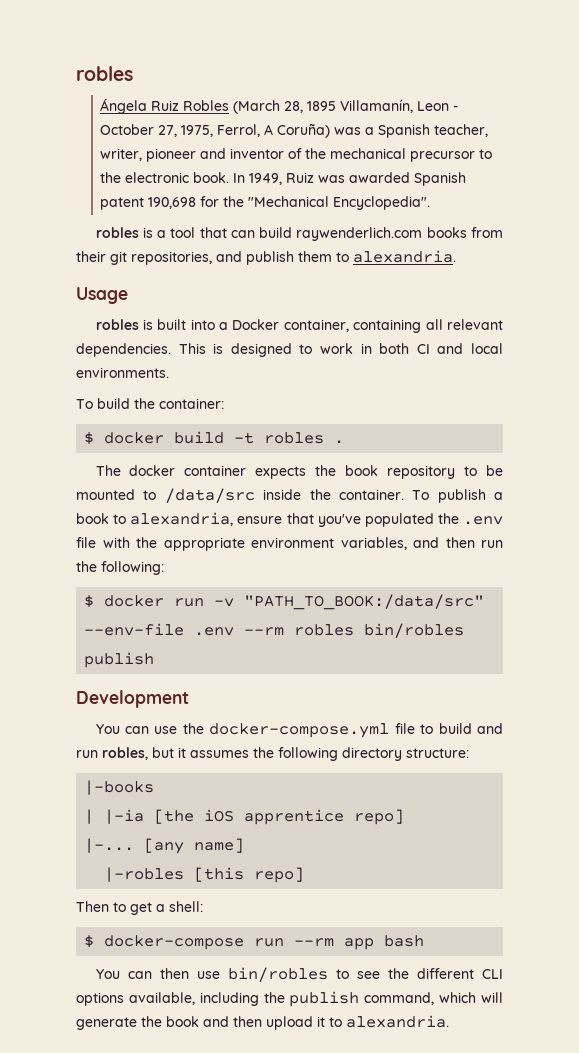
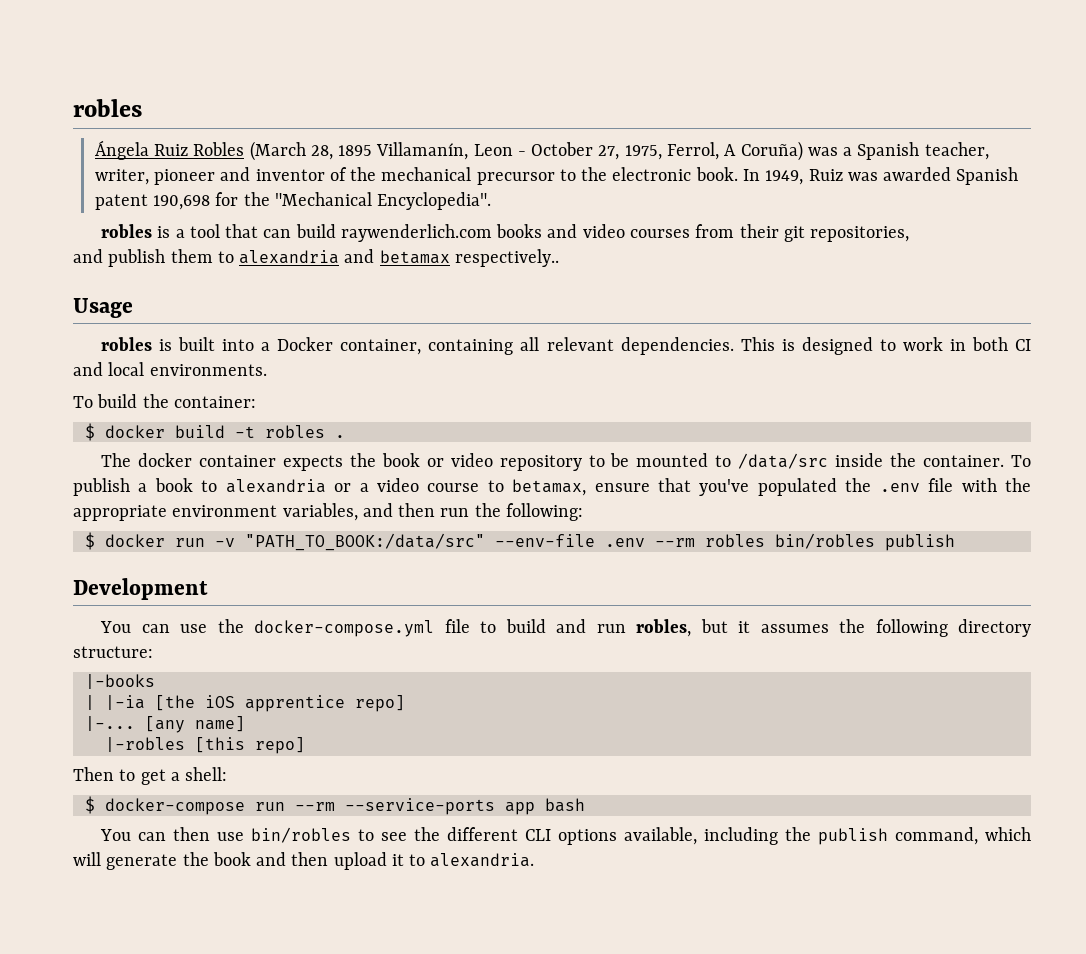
- robles is a tool that can build raywenderlich.com books from their git repositories, and publish them to alexandria.
+ robles is a tool that can build raywenderlich.com books and video courses from their git repositories,
+ and publish them to alexandria and betamax respectively..
- The docker container expects the book repository to be mounted to /data/src inside the container.
+ The docker container expects the book or video repository to be mounted to /data/src inside the container.
- To publish a book to alexandria, ensure that you've populated the .env file with the appropriate environment variables, and then run the following:
+ To publish a book to alexandria or a video course to betamax, ensure that you've populated the .env file with the appropriate environment variables, and then run the following:
- $ docker-compose run --rm app bash
+ $ docker-compose run --rm --service-ports app bash

